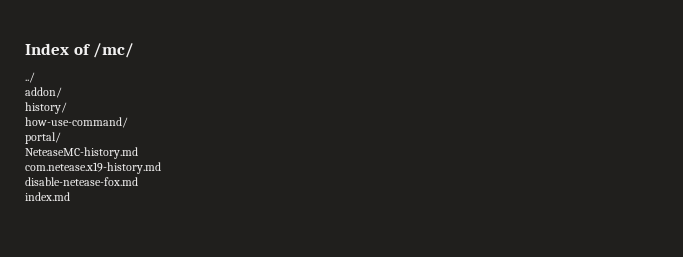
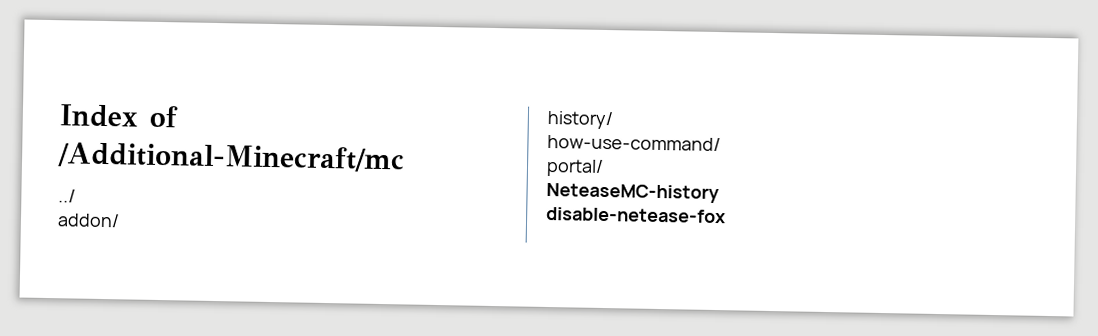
- Index of /mc/
+ Index of /Additional-Minecraft/mc
- NeteaseMC-history.md
- com.netease.x19-history.md
- disable-netease-fox.md
- index.md
+ NeteaseMC-history
+ disable-netease-fox

